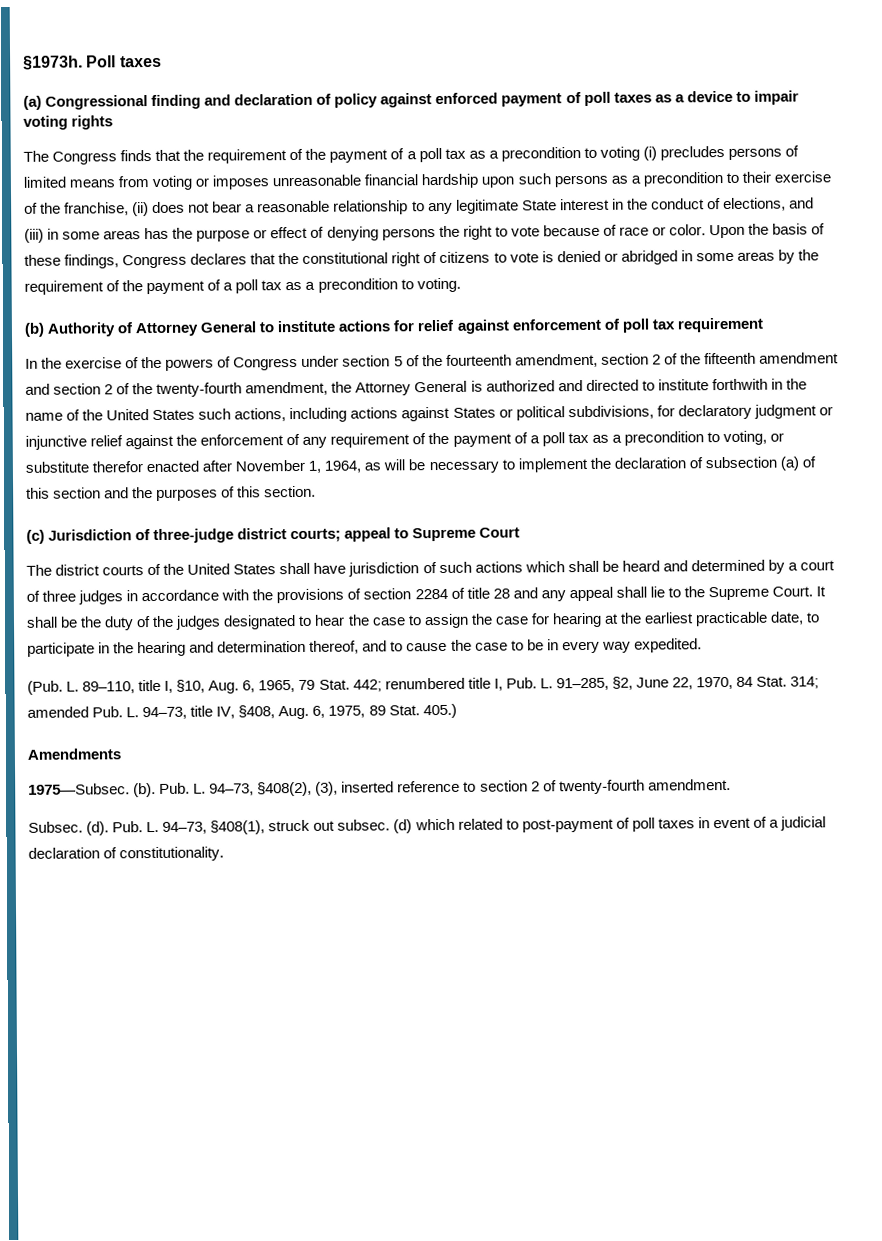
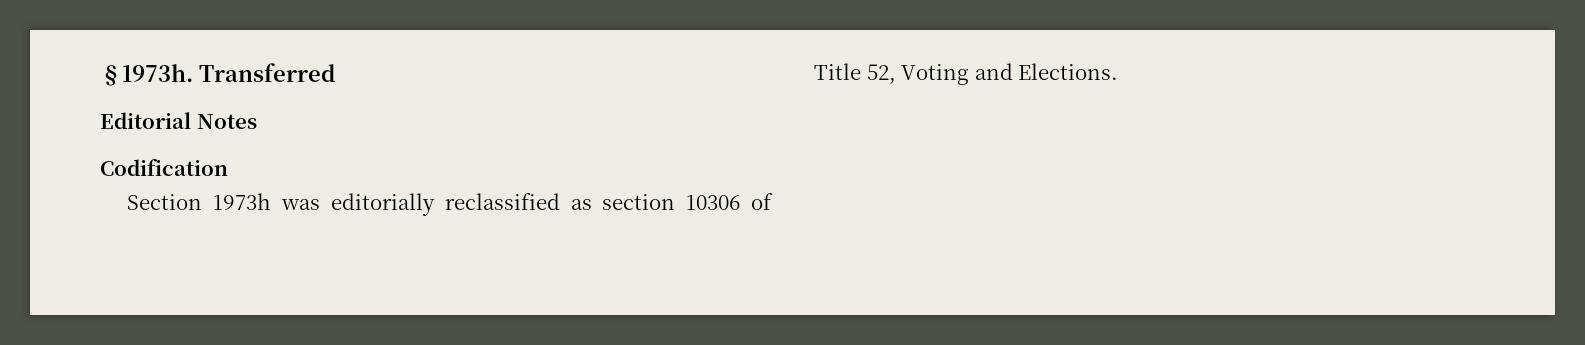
- Poll taxes
- (a) Congressional finding and declaration of policy against enforced payment of poll taxes as a device to impair voting rights
- The Congress finds that the requirement of the payment of a poll tax as a precondition to voting (i) precludes persons of limited means from voting or imposes unreasonable financial hardship upon such persons as a precondition to their exercise of the franchise, (ii) does not bear a reasonable relationship to any legitimate State interest in the conduct of elections, and (iii) in some areas has the purpose or effect of denying persons the right to vote because of race or color. Upon the basis of these findings, Congress declares that the constitutional right of citizens to vote is denied or abridged in some areas by the requirement of the payment of a poll tax as a precondition to voting.
- (b) Authority of Attorney General to institute actions for relief against enforcement of poll tax requirement
- In the exercise of the powers of Congress under section 5 of the fourteenth amendment, section 2 of the fifteenth amendment and section 2 of the twenty-fourth amendment, the Attorney General is authorized and directed to institute forthwith in the name of the United States such actions, including actions against States or political subdivisions, for declaratory judgment or injunctive relief against the enforcement of any requirement of the payment of a poll tax as a precondition to voting, or substitute therefor enacted after November 1, 1964, as will be necessary to implement the declaration of subsection (a) of this section and the purposes of this section.
- (c) Jurisdiction of three-judge district courts; appeal to Supreme Court
- The district courts of the United States shall have jurisdiction of such actions which shall be heard and determined by a court of three judges in accordance with the provisions of section 2284 of title 28 and any appeal shall lie to the Supreme Court. It shall be the duty of the judges designated to hear the case to assign the case for hearing at the earliest practicable date, to participate in the hearing and determination thereof, and to cause the case to be in every way expedited.
- (Pub. L. 89–110, title I, §10, Aug. 6, 1965, 79 Stat. 442; renumbered title I, Pub. L. 91–285, §2, June 22, 1970, 84 Stat. 314; amended Pub. L. 94–73, title IV, §408, Aug. 6, 1975, 89 Stat. 405.)
- Amendments
- 1975—Subsec. (b). Pub. L. 94–73, §408(2), (3), inserted reference to section 2 of twenty-fourth amendment.
- Subsec. (d). Pub. L. 94–73, §408(1), struck out subsec. (d) which related to post-payment of poll taxes in event of a judicial declaration of constitutionality.
+ Transferred
+ Editorial Notes
+ Codification
+ Section 1973h was editorially reclassified as section 10306 of Title 52, Voting and Elections.

